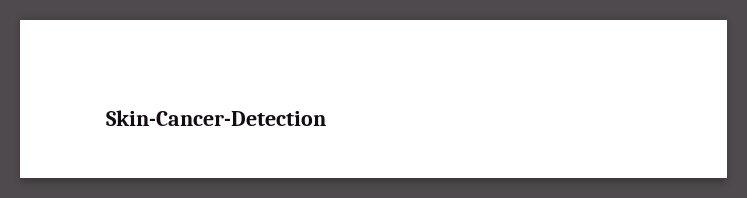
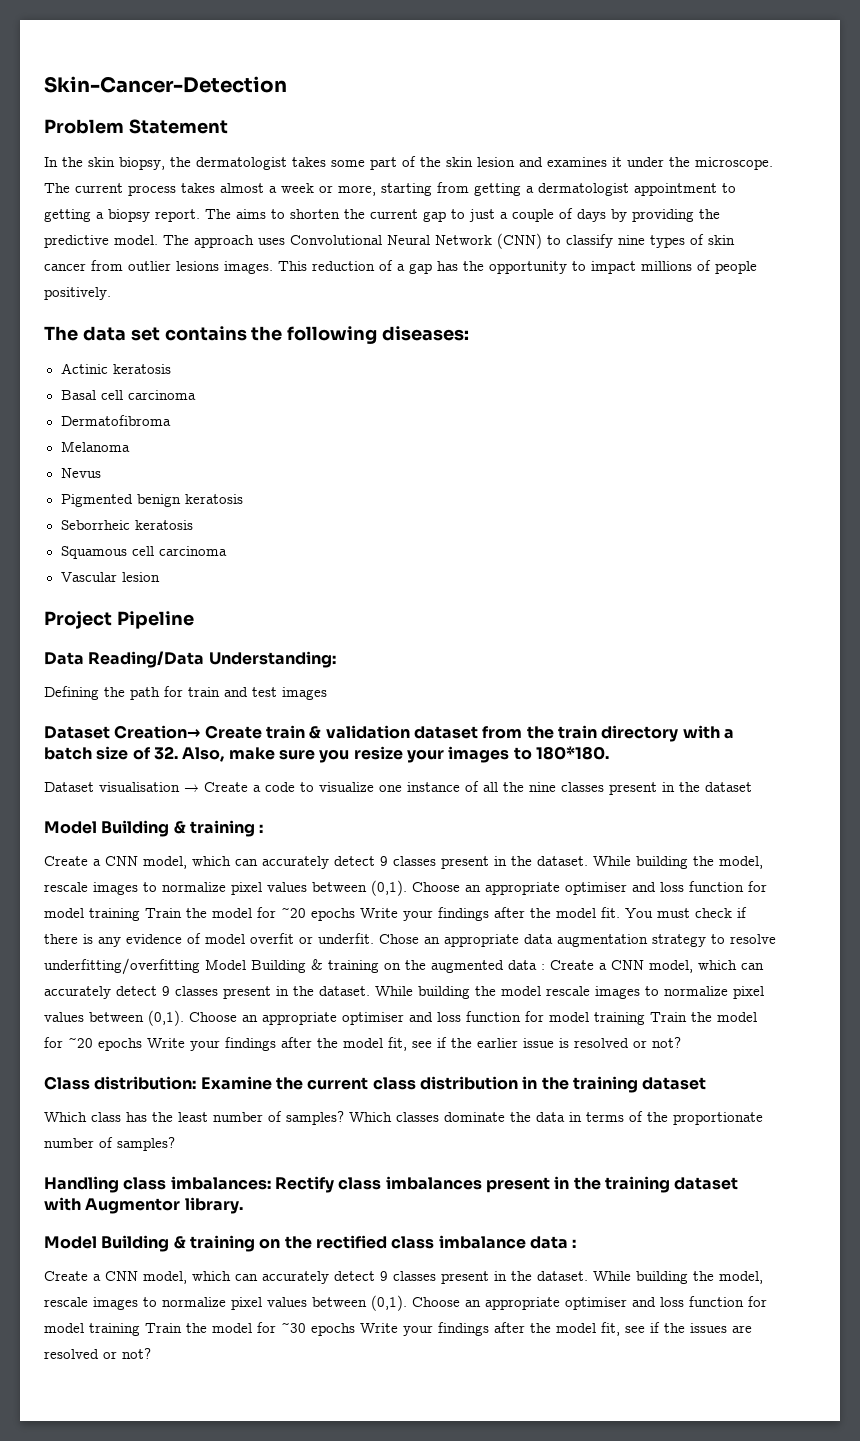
+ Problem Statement
+ In the skin biopsy, the dermatologist takes some part of the skin lesion and examines it under the microscope. The current process takes almost a week or more, starting from getting a dermatologist appointment to getting a biopsy report. The aims to shorten the current gap to just a couple of days by providing the predictive model. The approach uses Convolutional Neural Network (CNN) to classify nine types of skin cancer from outlier lesions images. This reduction of a gap has the opportunity to impact millions of people positively.
+ The data set contains the following diseases:
+ Actinic keratosis
+ Basal cell carcinoma
+ Dermatofibroma
+ Melanoma
+ Nevus
+ Pigmented benign keratosis
+ Seborrheic keratosis
+ Squamous cell carcinoma
+ Vascular lesion
+ Project Pipeline
+ Data Reading/Data Understanding:
+ Defining the path for train and test images
+ Dataset Creation→ Create train & validation dataset from the train directory with a batch size of 32. Also, make sure you resize your images to 180*180.
+ Dataset visualisation → Create a code to visualize one instance of all the nine classes present in the dataset
+ Model Building & training :
+ Create a CNN model, which can accurately detect 9 classes present in the dataset. While building the model, rescale images to normalize pixel values between (0,1). Choose an appropriate optimiser and loss function for model training Train the model for ~20 epochs Write your findings after the model fit. You must check if there is any evidence of model overfit or underfit. Chose an appropriate data augmentation strategy to resolve underfitting/overfitting Model Building & training on the augmented data : Create a CNN model, which can accurately detect 9 classes present in the dataset. While building the model rescale images to normalize pixel values between (0,1). Choose an appropriate optimiser and loss function for model training Train the model for ~20 epochs Write your findings after the model fit, see if the earlier issue is resolved or not?
+ Class distribution: Examine the current class distribution in the training dataset
+ Which class has the least number of samples? Which classes dominate the data in terms of the proportionate number of samples?
+ Handling class imbalances: Rectify class imbalances present in the training dataset with Augmentor library.
+ Model Building & training on the rectified class imbalance data :
+ Create a CNN model, which can accurately detect 9 classes present in the dataset. While building the model, rescale images to normalize pixel values between (0,1). Choose an appropriate optimiser and loss function for model training Train the model for ~30 epochs Write your findings after the model fit, see if the issues are resolved or not?

